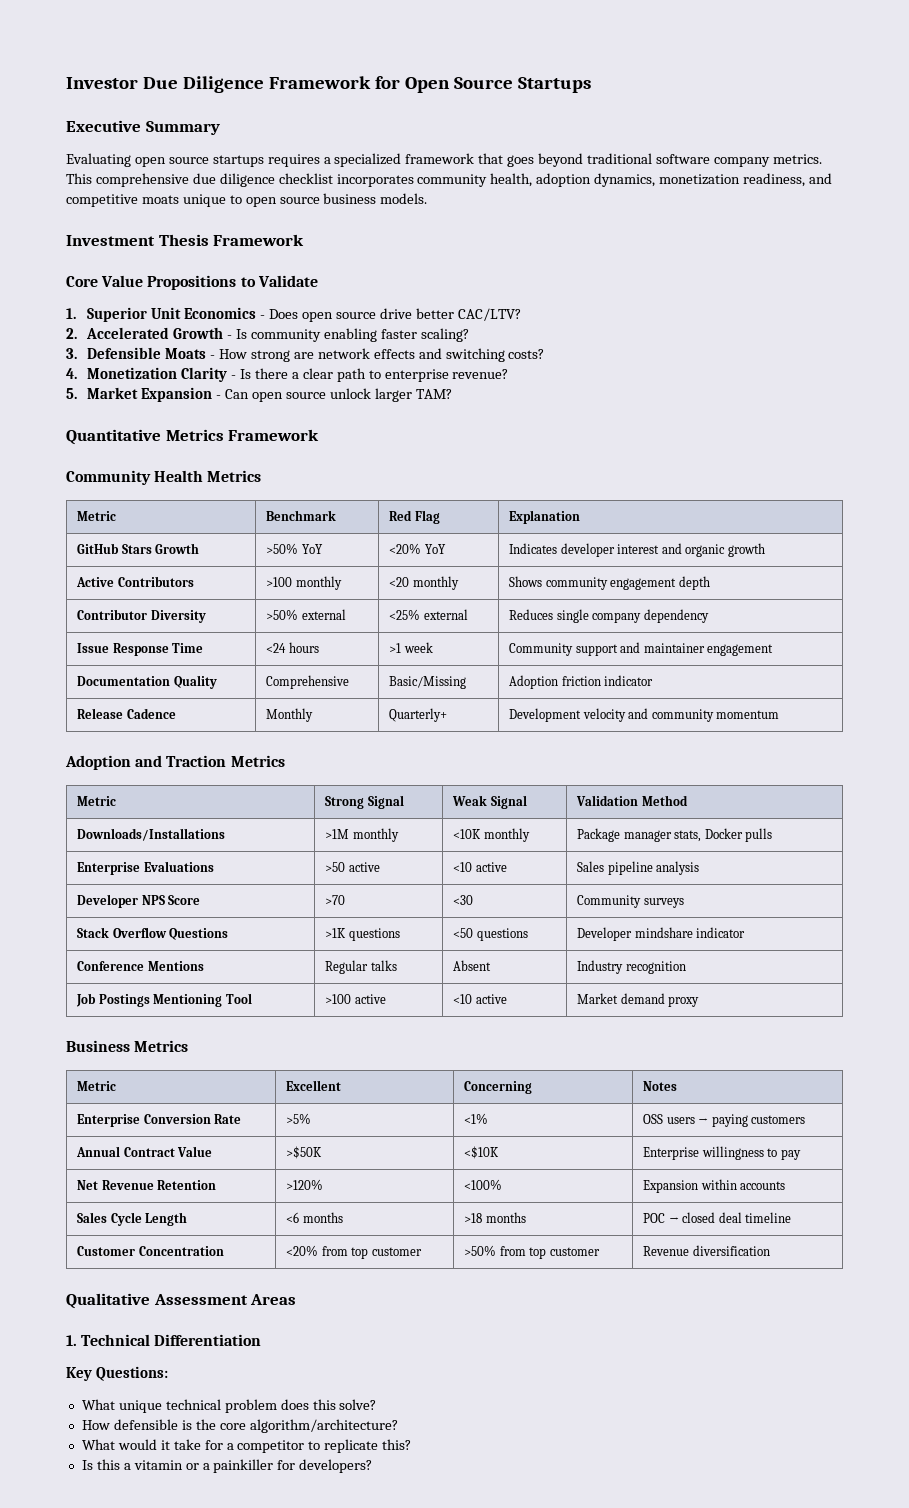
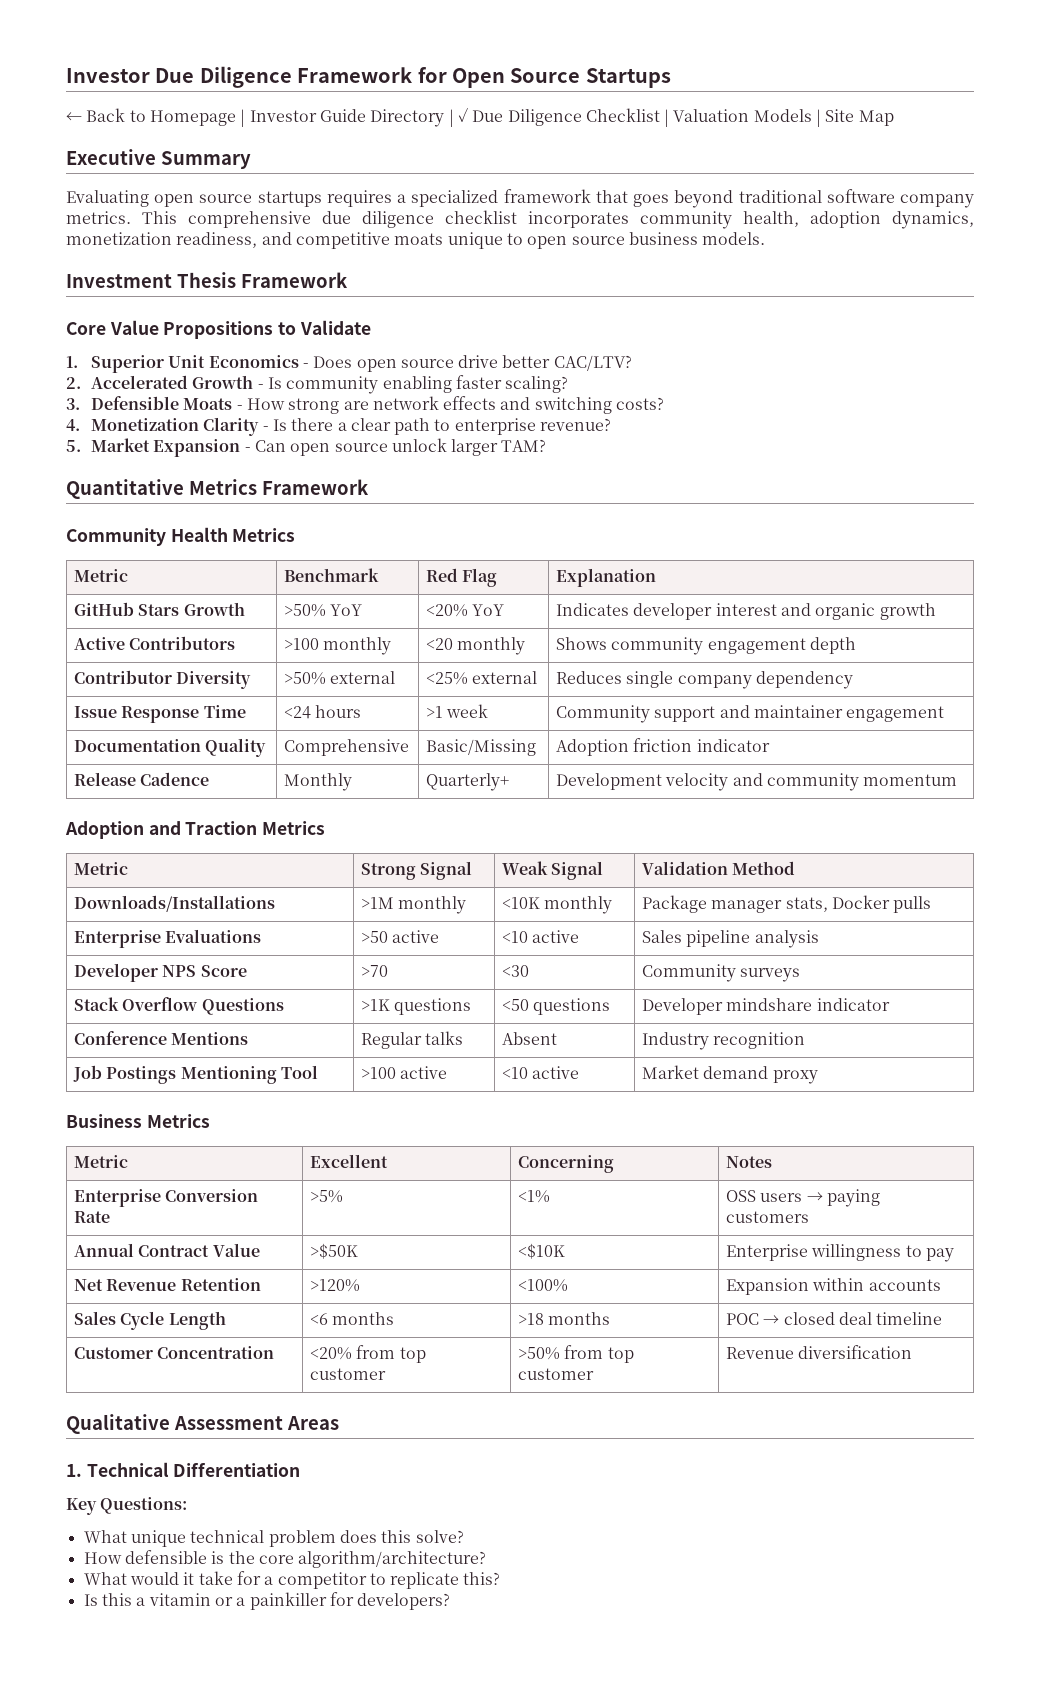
+ ← Back to Homepage | Investor Guide Directory | ✓ Due Diligence Checklist | Valuation Models | Site Map

